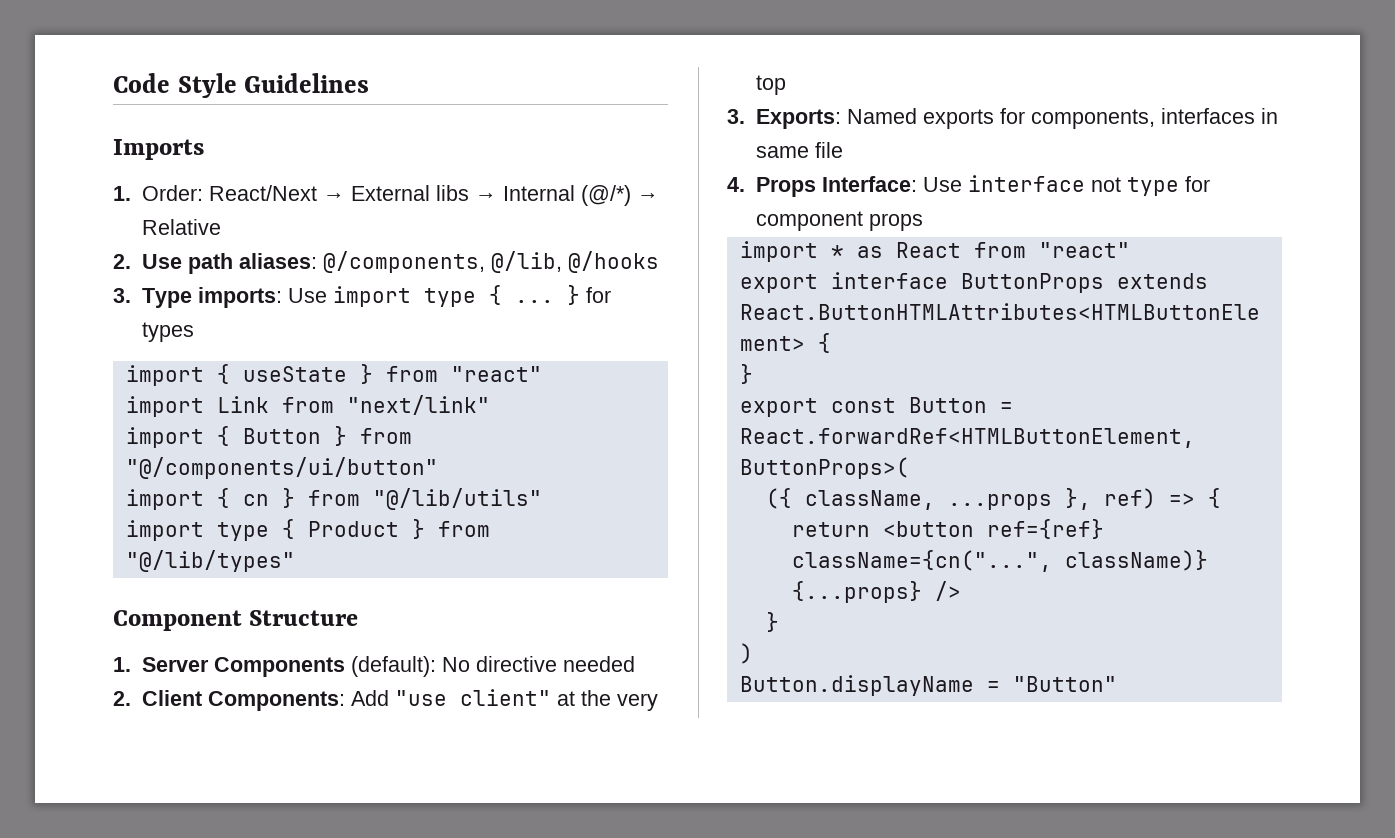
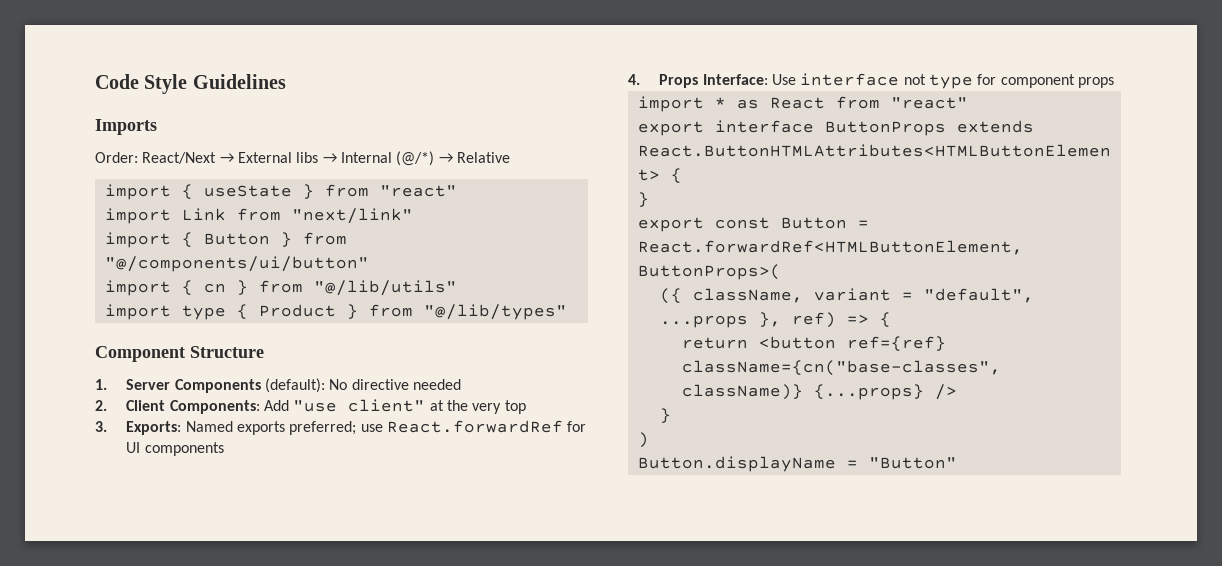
- 1. Order: React/Next → External libs → Internal (@/*) → Relative
+ Order: React/Next → External libs → Internal (@/*) → Relative
- 2. Use path aliases: @/components, @/lib, @/hooks
- 3. Type imports: Use import type { ... } for types
- 3. Exports: Named exports for components, interfaces in same file
+ 3. Exports: Named exports preferred; use React.forwardRef for UI components
- ({ className, ...props }, ref) => {
+ ({ className, variant = "default", ...props }, ref) => {
- return <button ref={ref} className={cn("...", className)} {...props} />
+ return <button ref={ref} className={cn("base-classes", className)} {...props} />

